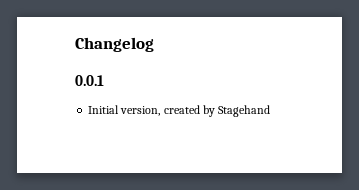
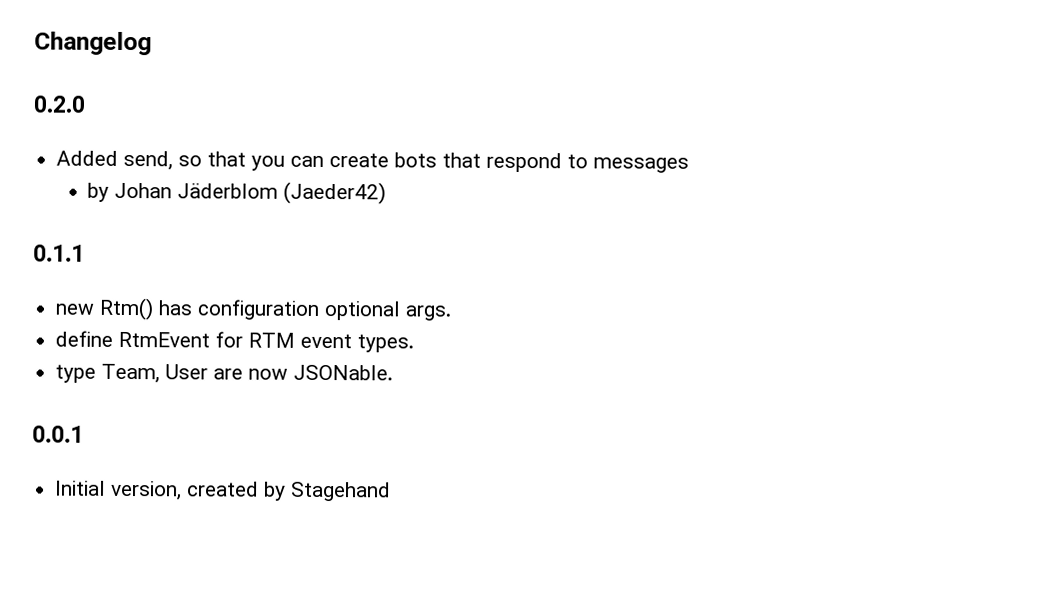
+ 0.2.0
+ Added send, so that you can create bots that respond to messages
+ by Johan Jäderblom (Jaeder42)
+ 0.1.1
+ new Rtm() has configuration optional args.
+ define RtmEvent for RTM event types.
+ type Team, User are now JSONable.

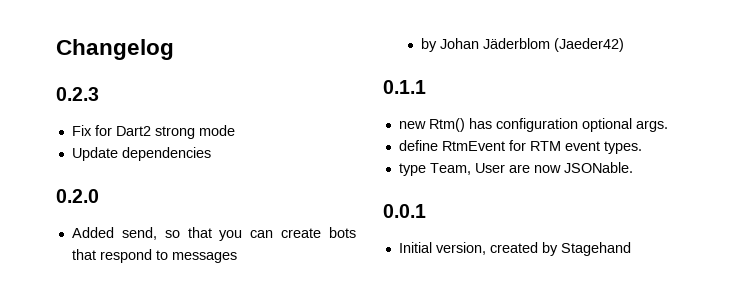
+ 0.2.3
+ Fix for Dart2 strong mode
+ Update dependencies

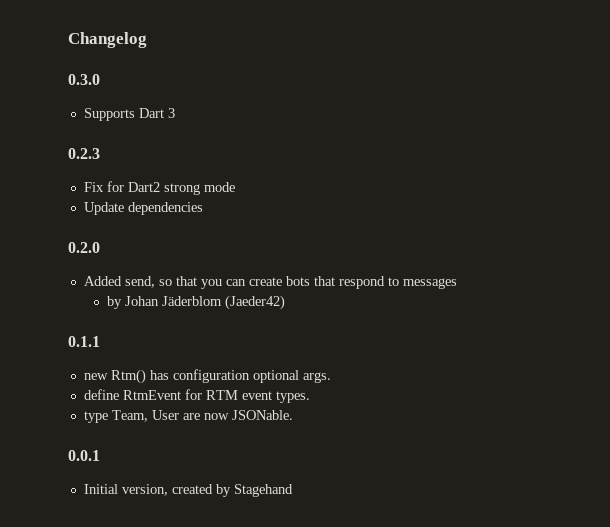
+ 0.3.0
+ Supports Dart 3

